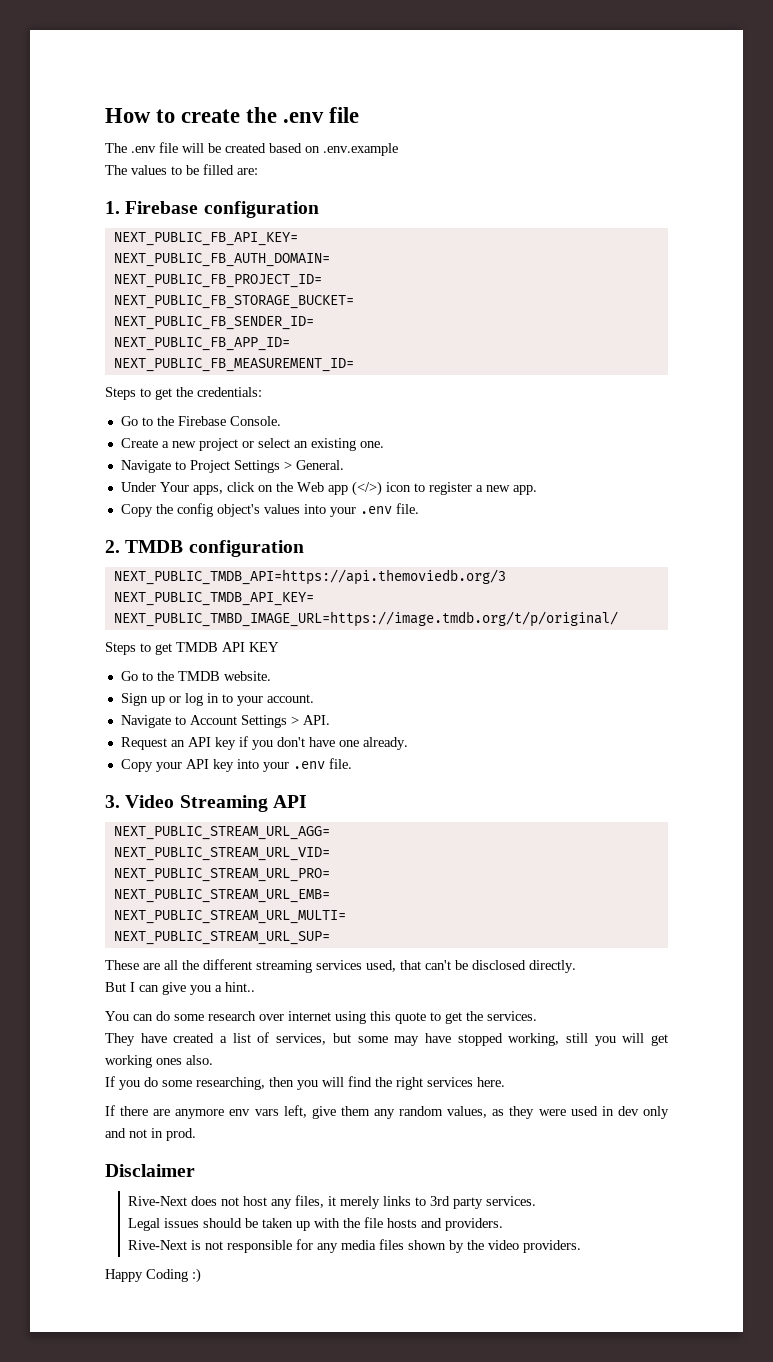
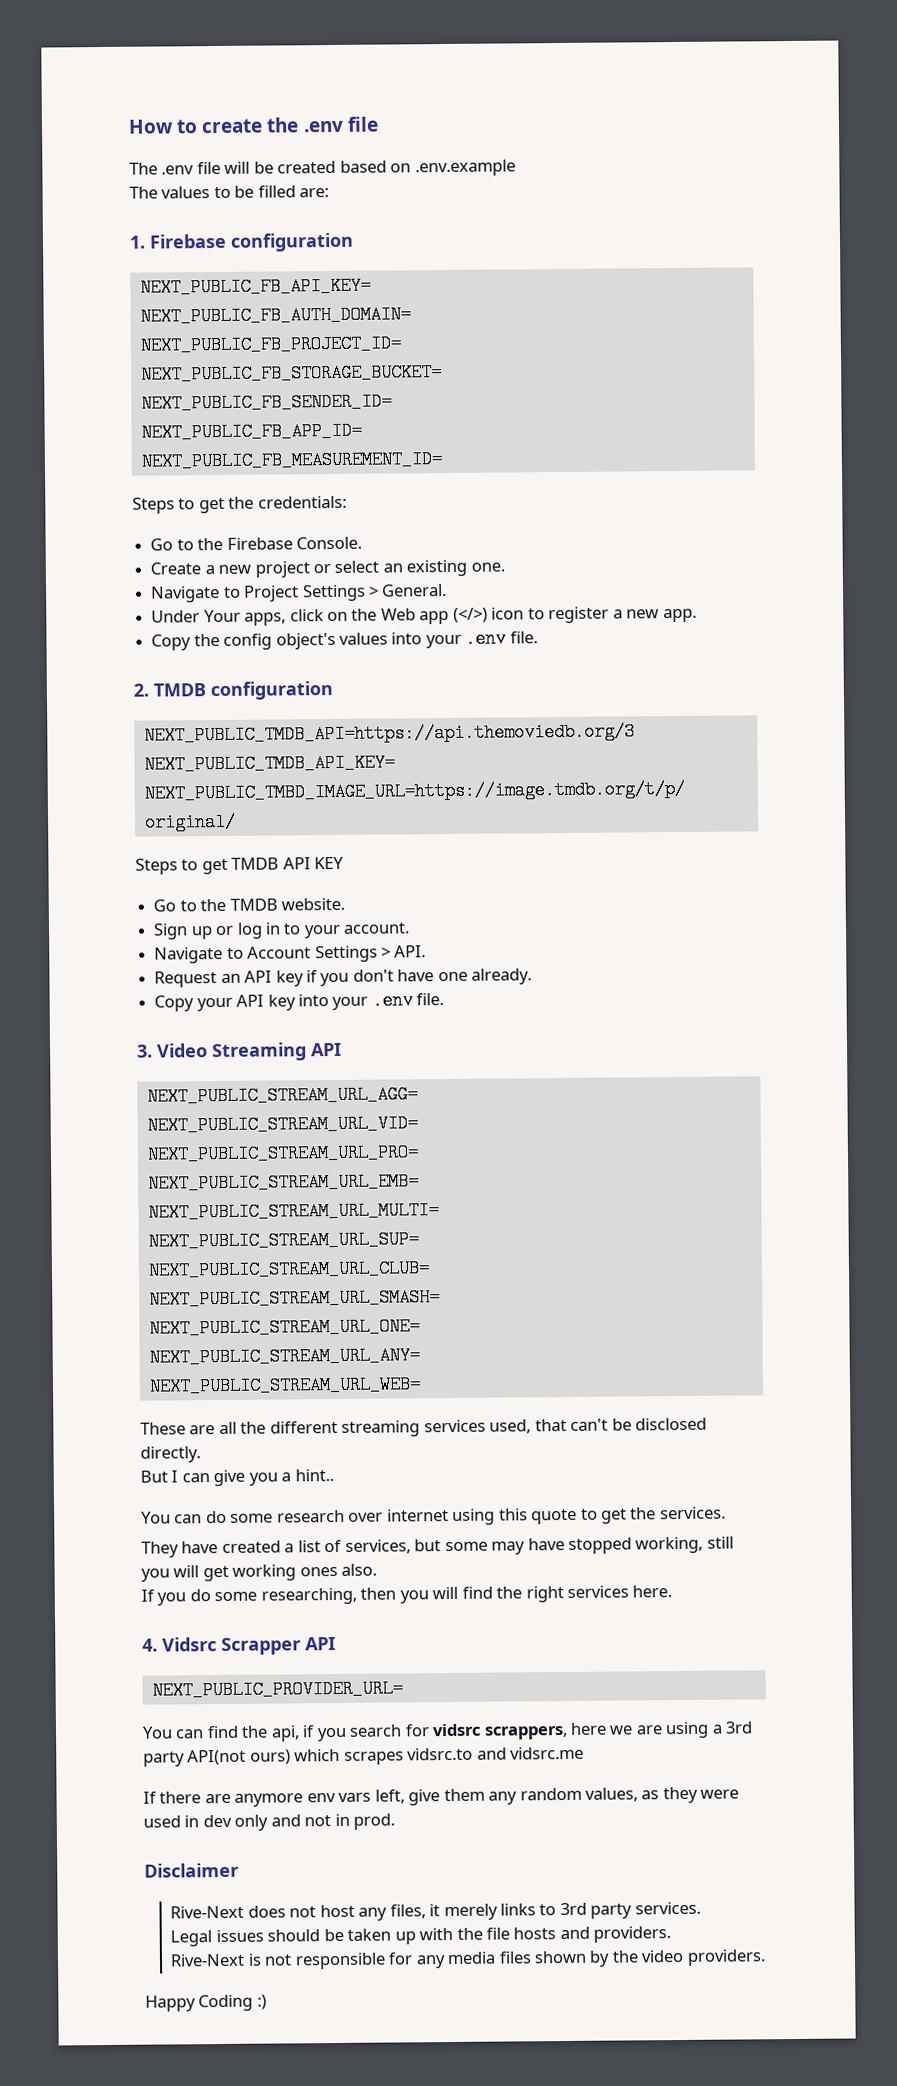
+ NEXT_PUBLIC_STREAM_URL_CLUB=
+ NEXT_PUBLIC_STREAM_URL_SMASH=
+ NEXT_PUBLIC_STREAM_URL_ONE=
+ NEXT_PUBLIC_STREAM_URL_ANY=
+ NEXT_PUBLIC_STREAM_URL_WEB=
+ 4. Vidsrc Scrapper API
+ NEXT_PUBLIC_PROVIDER_URL=
+ You can find the api, if you search for vidsrc scrappers, here we are using a 3rd party API(not ours) which scrapes vidsrc.to and vidsrc.me

